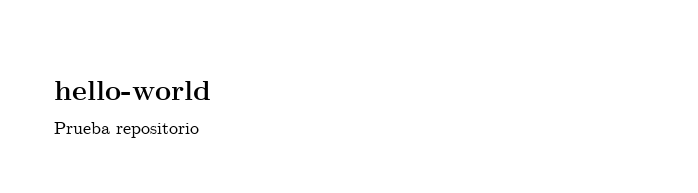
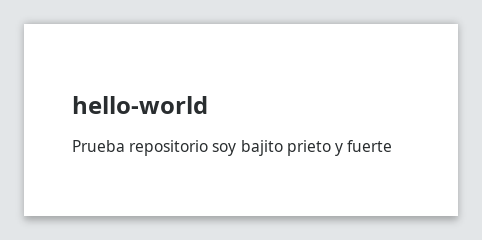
- Prueba repositorio
+ Prueba repositorio soy bajito prieto y fuerte

